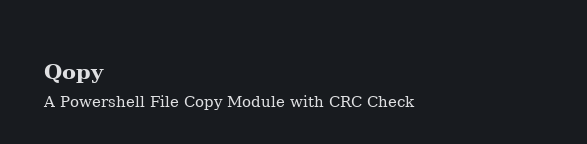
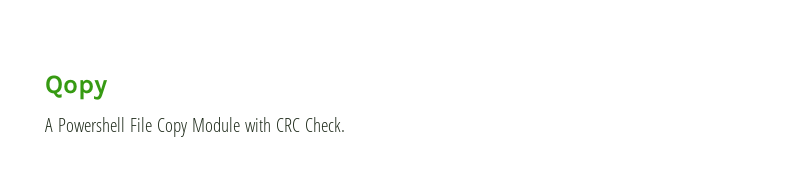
- A Powershell File Copy Module with CRC Check
+ A Powershell File Copy Module with CRC Check.

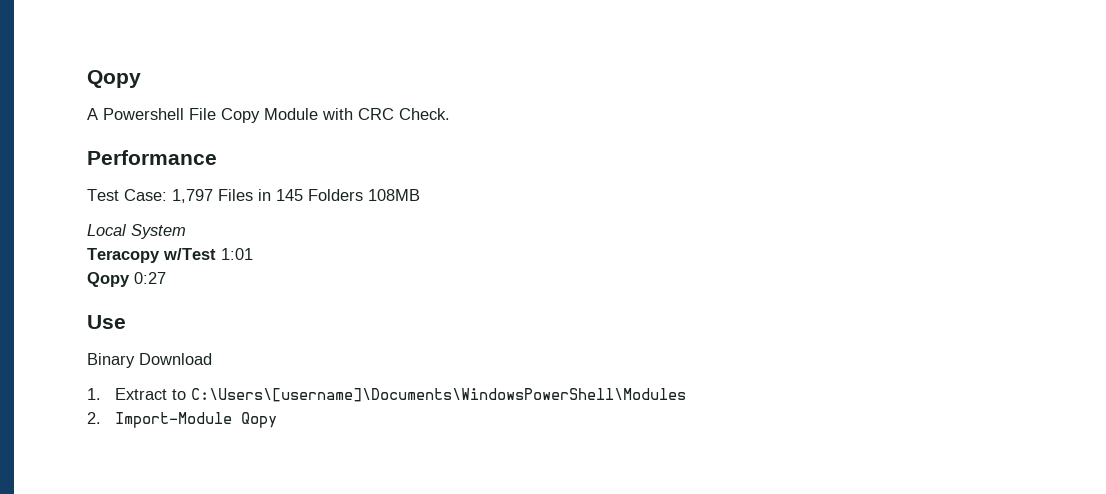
+ Performance
+ Test Case: 1,797 Files in 145 Folders 108MB
+ Local System
+ Teracopy w/Test 1:01
+ Qopy 0:27
+ Use
+ Binary Download
+ 1. Extract to C:\Users\[username]\Documents\WindowsPowerShell\Modules
+ 2. Import-Module Qopy

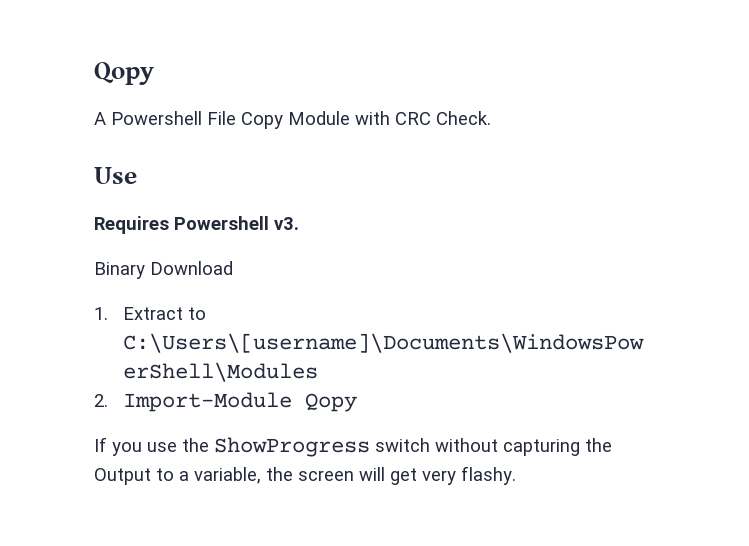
- Performance
- Test Case: 1,797 Files in 145 Folders 108MB
- Local System
- Teracopy w/Test 1:01
- Qopy 0:27
  Use
+ Requires Powershell v3.
+ If you use the ShowProgress switch without capturing the Output to a variable, the screen will get very flashy.

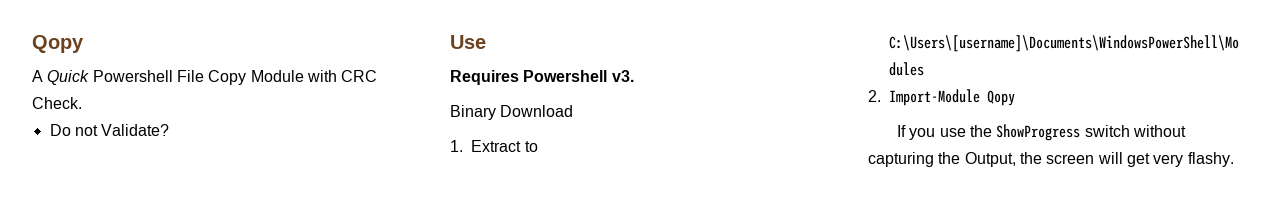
- A Powershell File Copy Module with CRC Check.
+ A Quick Powershell File Copy Module with CRC Check.
+ Do not Validate?
- If you use the ShowProgress switch without capturing the Output to a variable, the screen will get very flashy.
+ If you use the ShowProgress switch without capturing the Output, the screen will get very flashy.

